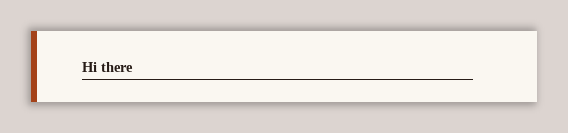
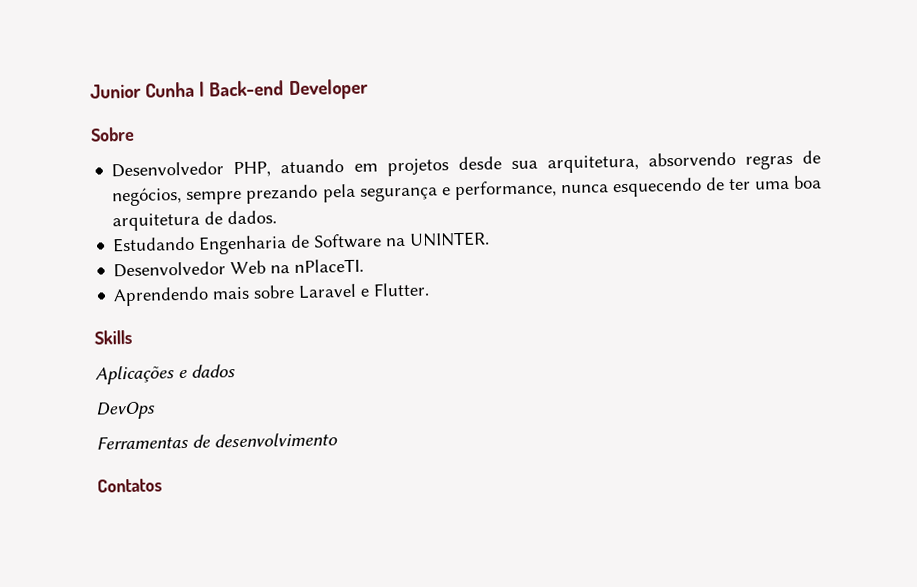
- Hi there
+ Junior Cunha | Back-end Developer
+ Sobre
+ Desenvolvedor PHP, atuando em projetos desde sua arquitetura, absorvendo regras de negócios, sempre prezando pela segurança e performance, nunca esquecendo de ter uma boa arquitetura de dados.
+ Estudando Engenharia de Software na UNINTER.
+ Desenvolvedor Web na nPlaceTI.
+ Aprendendo mais sobre Laravel e Flutter.
+ Skills
+ Aplicações e dados
+ DevOps
+ Ferramentas de desenvolvimento
+ Contatos

